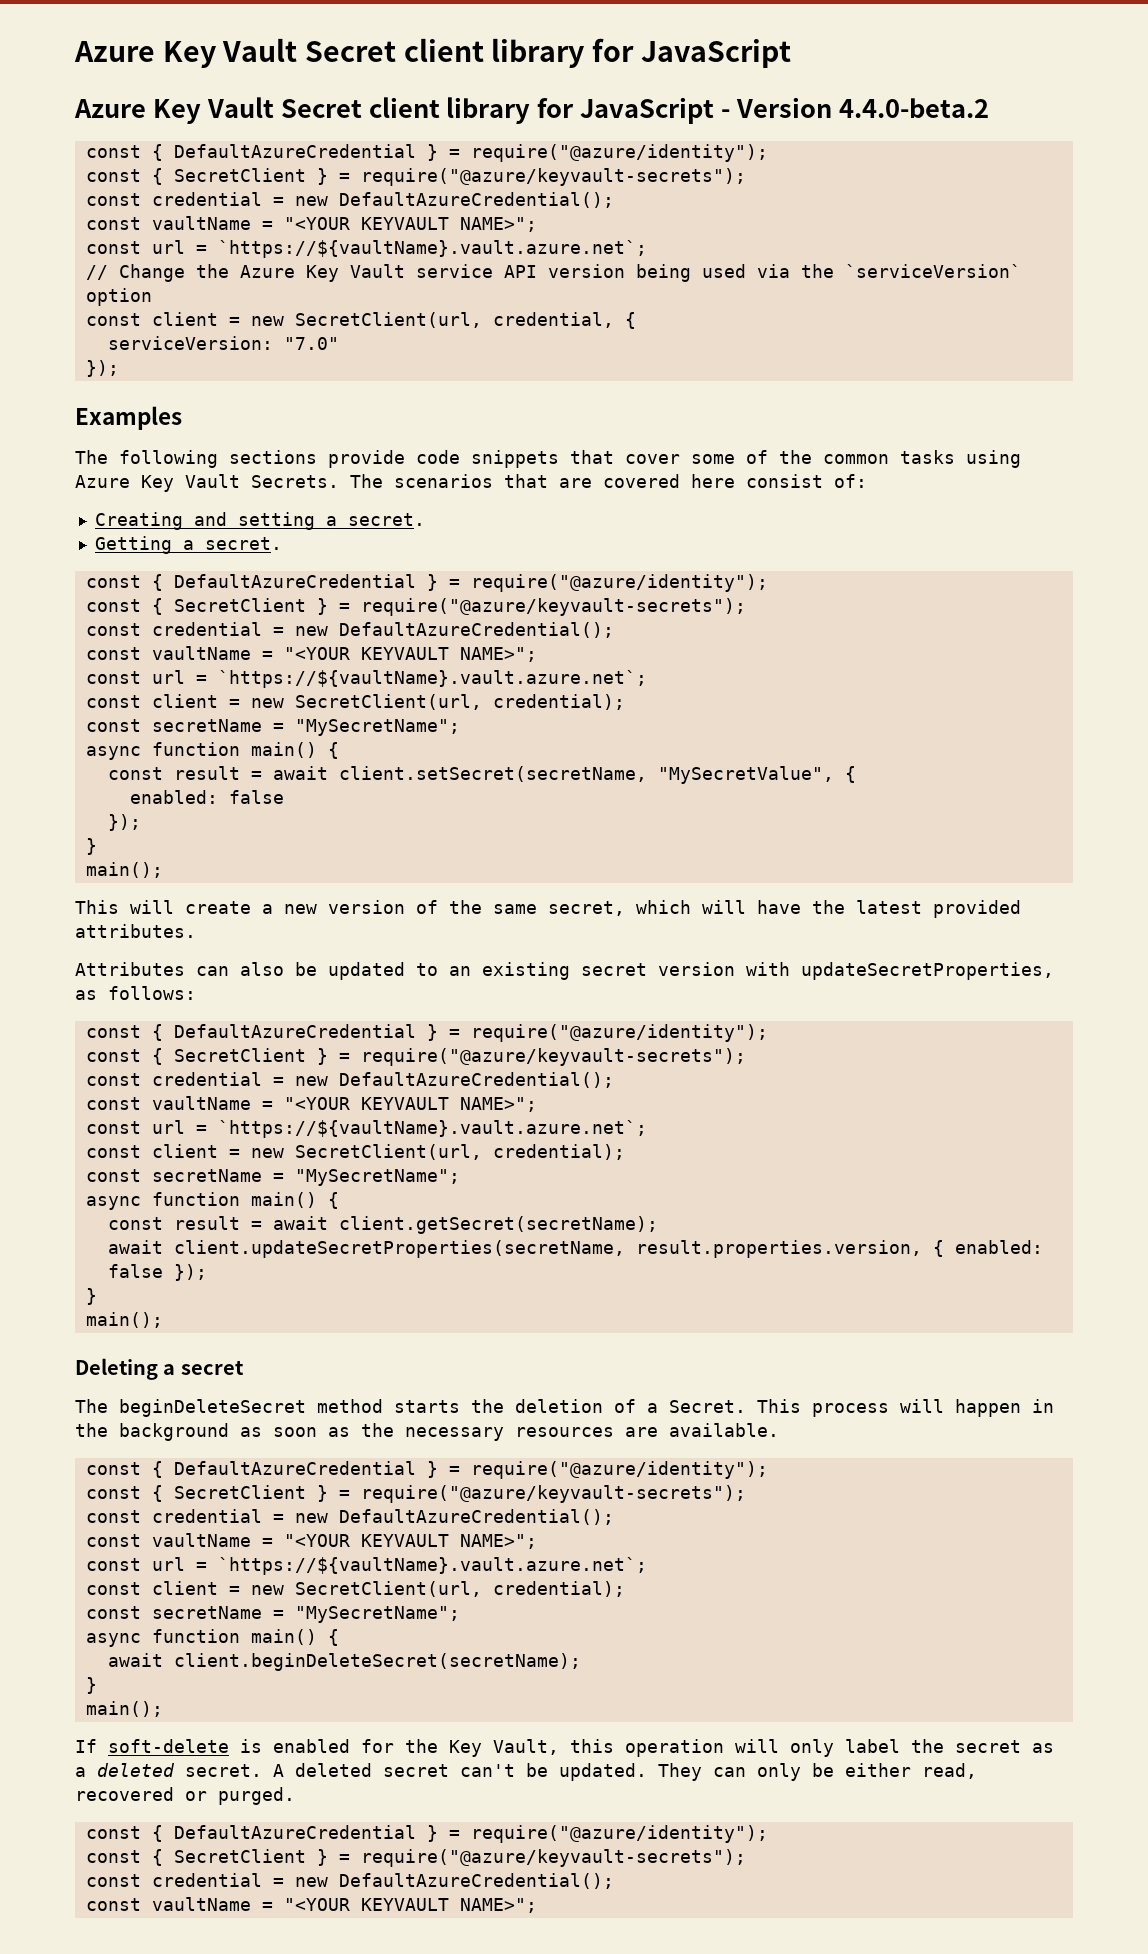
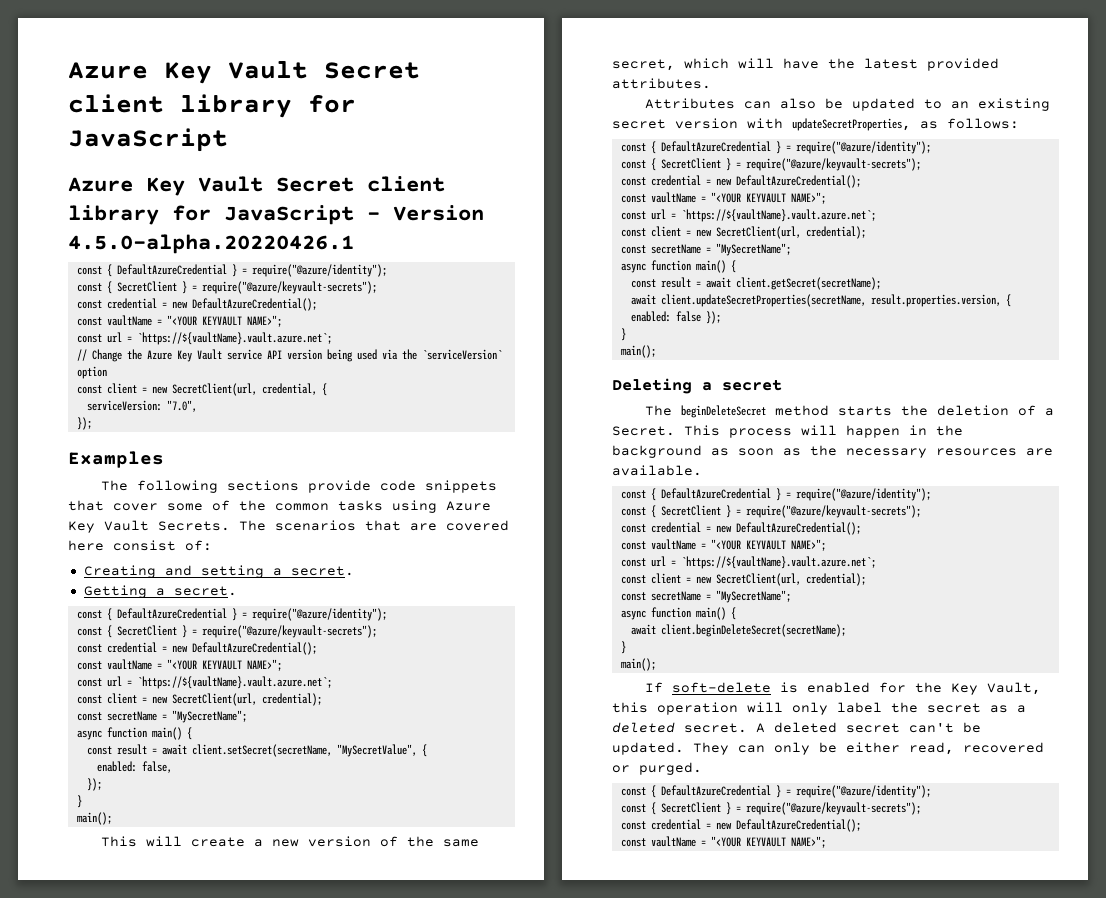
- Azure Key Vault Secret client library for JavaScript - Version 4.4.0-beta.2
+ Azure Key Vault Secret client library for JavaScript - Version 4.5.0-alpha.20220426.1
- serviceVersion: "7.0"
+ serviceVersion: "7.0",
  const result = await client.setSecret(secretName, "MySecretValue", {
- enabled: false
+ enabled: false,

